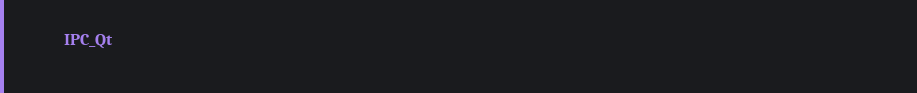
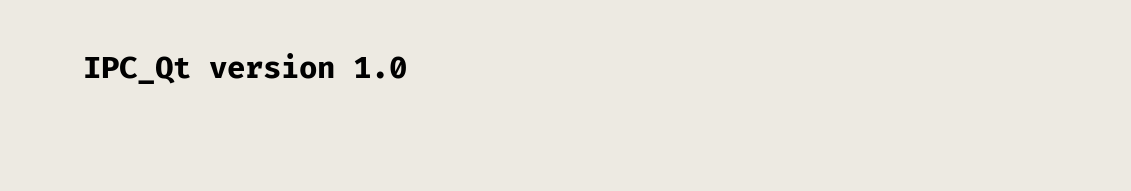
- IPC_Qt
+ IPC_Qt version 1.0

